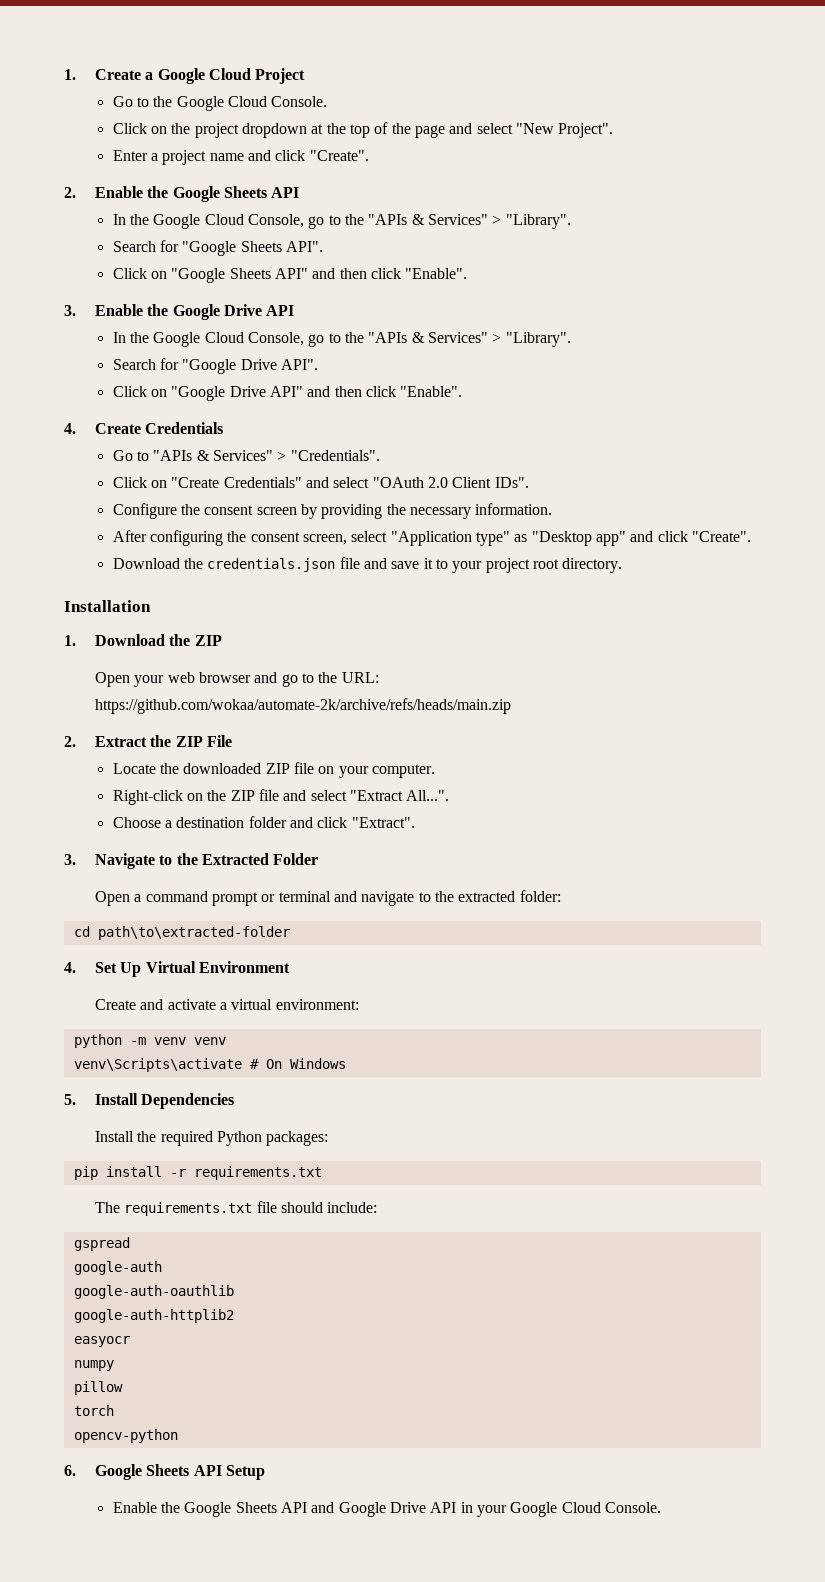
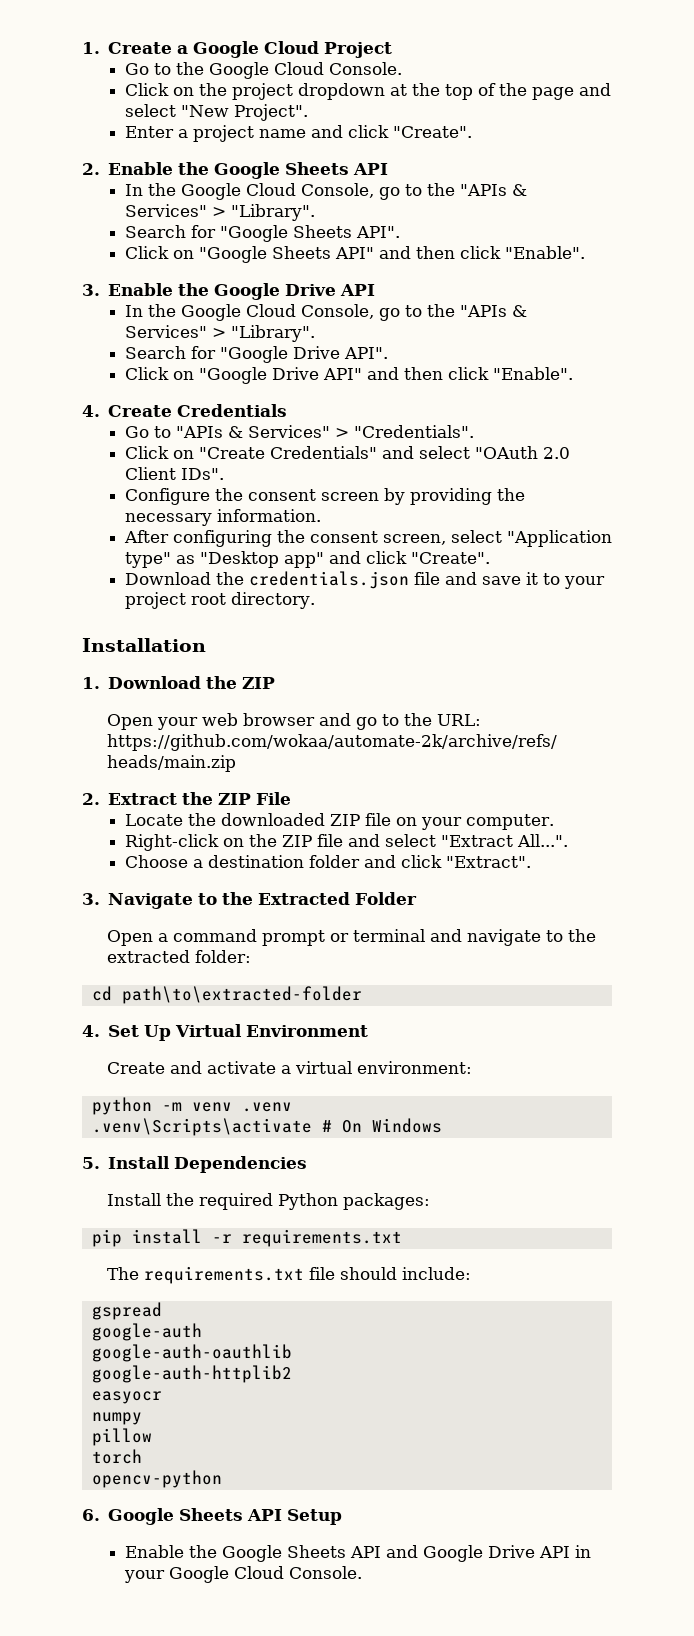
- python -m venv venv
- venv\Scripts\activate # On Windows
+ python -m venv .venv
+ .venv\Scripts\activate # On Windows

